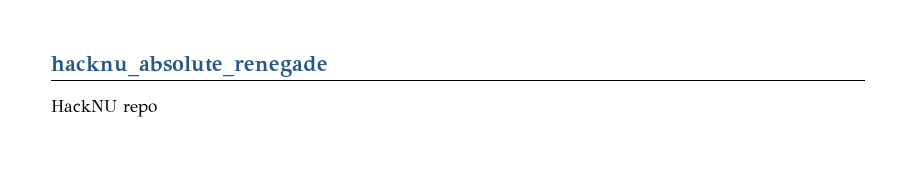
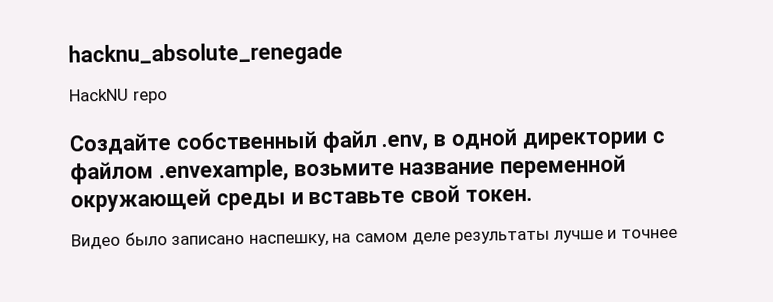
+ Создайте собственный файл .env, в одной директории с файлом .envexample, возьмите название переменной окружающей среды и вставьте свой токен.
+ Видео было записано наспешку, на самом деле результаты лучше и точнее

